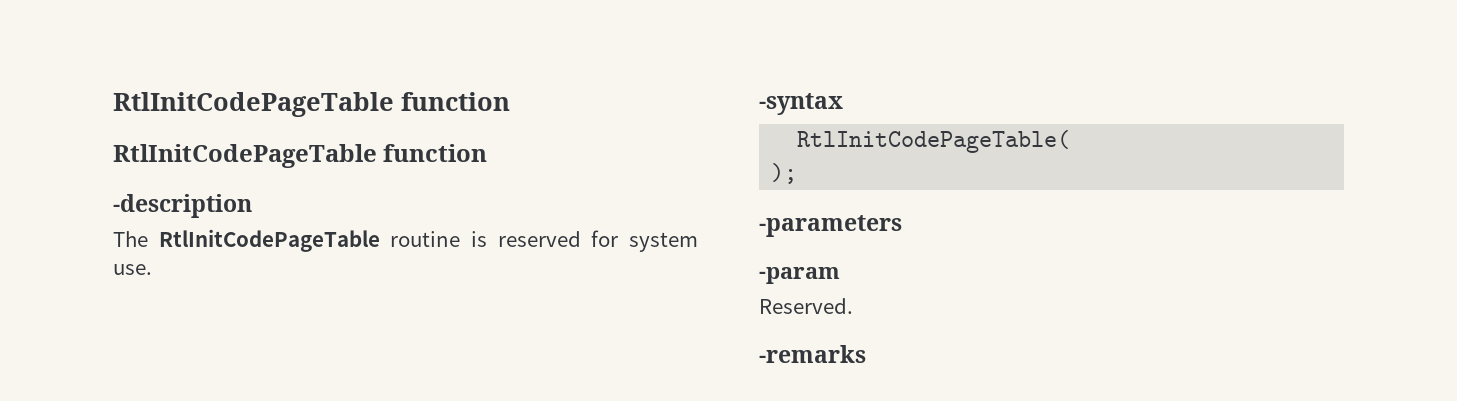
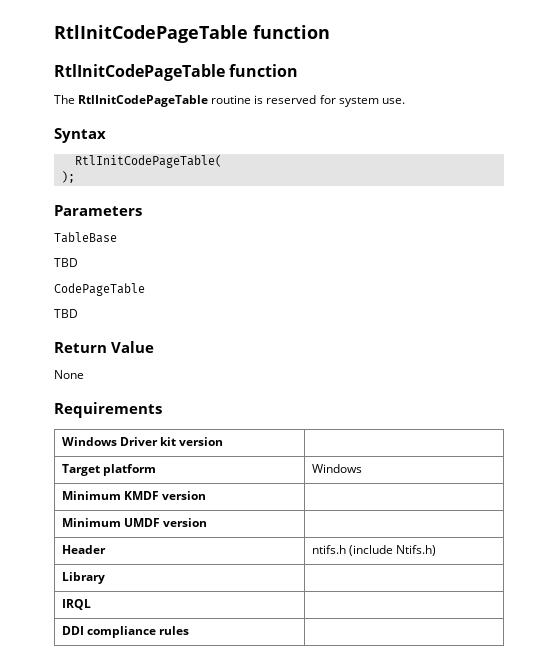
- -description
- -syntax
+ Syntax
- -parameters
- -param
- Reserved.
- -remarks
+ Parameters
+ TableBase
+ TBD
+ CodePageTable
+ TBD
+ Return Value
+ None
+ Requirements
+ Windows Driver kit version |
+ Target platform | Windows
+ Minimum KMDF version |
+ Minimum UMDF version |
+ Header | ntifs.h (include Ntifs.h)
+ Library |
+ IRQL |
+ DDI compliance rules |

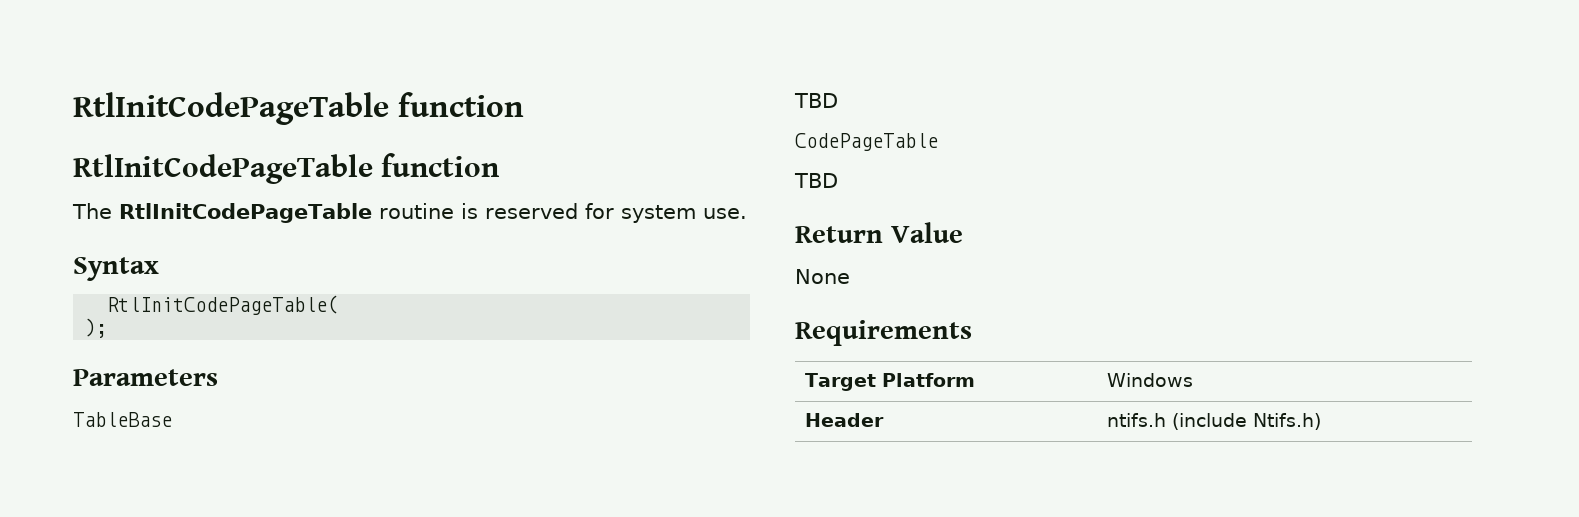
- Windows Driver kit version |
- Target platform | Windows
- Minimum KMDF version |
- Minimum UMDF version |
+ Target Platform | Windows
- Library |
- IRQL |
- DDI compliance rules |

